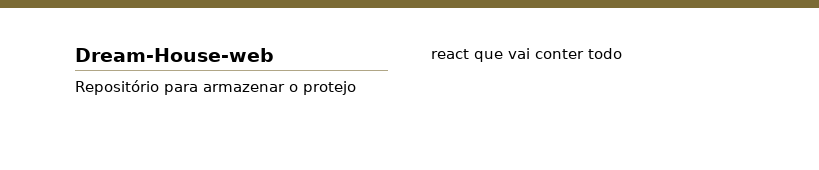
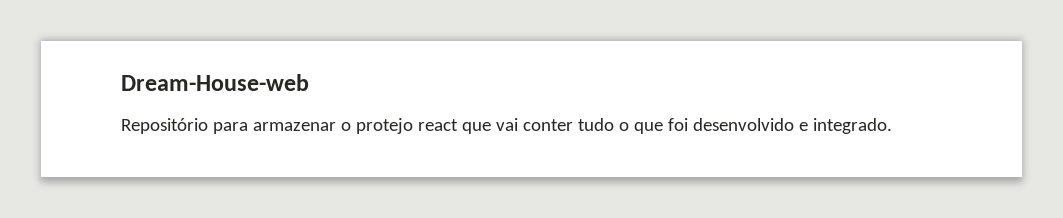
- Repositório para armazenar o protejo react que vai conter todo
+ Repositório para armazenar o protejo react que vai conter tudo o que foi desenvolvido e integrado.

